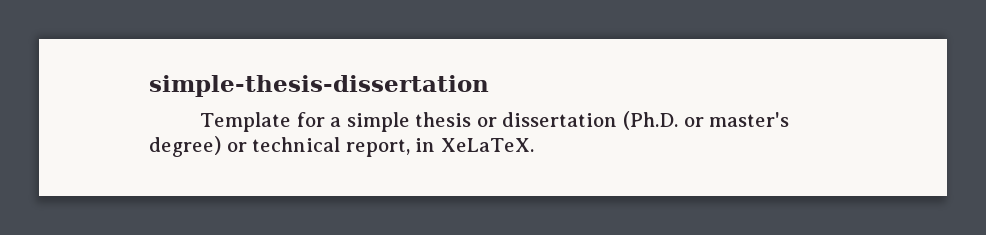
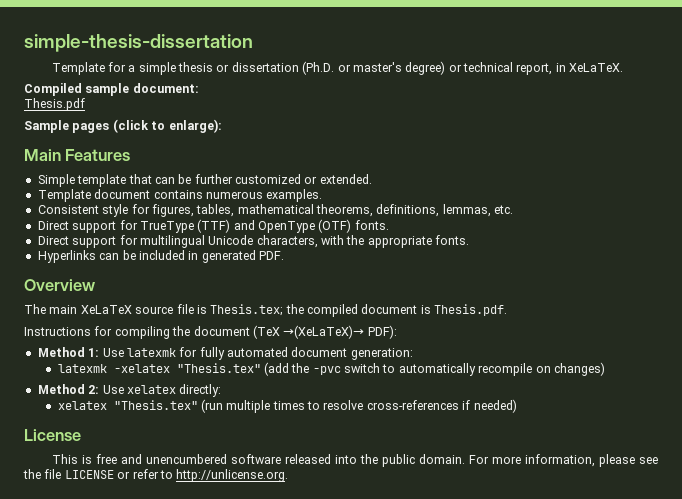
+ Compiled sample document:
+ Thesis.pdf
+ Sample pages (click to enlarge):
+ Main Features
+ Simple template that can be further customized or extended.
+ Template document contains numerous examples.
+ Consistent style for figures, tables, mathematical theorems, definitions, lemmas, etc.
+ Direct support for TrueType (TTF) and OpenType (OTF) fonts.
+ Direct support for multilingual Unicode characters, with the appropriate fonts.
+ Hyperlinks can be included in generated PDF.
+ Overview
+ The main XeLaTeX source file is Thesis.tex; the compiled document is Thesis.pdf.
+ Instructions for compiling the document (TeX →(XeLaTeX)→ PDF):
+ Method 1: Use latexmk for fully automated document generation:
+ latexmk -xelatex "Thesis.tex" (add the -pvc switch to automatically recompile on changes)
+ Method 2: Use xelatex directly:
+ xelatex "Thesis.tex" (run multiple times to resolve cross-references if needed)
+ License
+ This is free and unencumbered software released into the public domain. For more information, please see the file LICENSE or refer to http://unlicense.org.

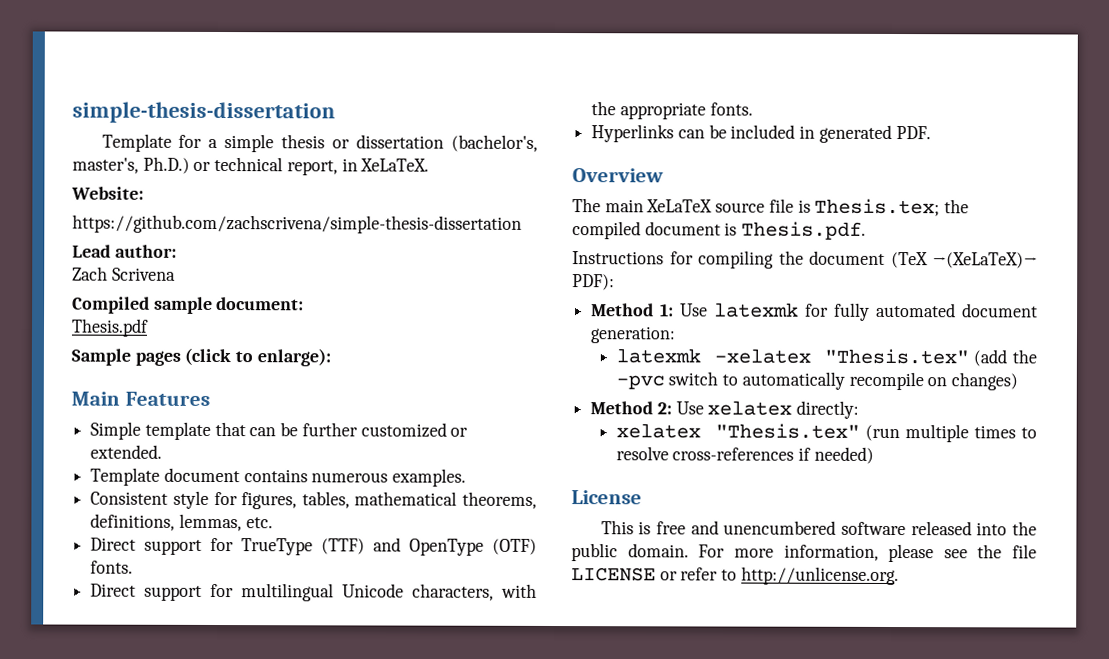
- Template for a simple thesis or dissertation (Ph.D. or master's degree) or technical report, in XeLaTeX.
+ Template for a simple thesis or dissertation (bachelor's, master's, Ph.D.) or technical report, in XeLaTeX.
+ Website:
+ https://github.com/zachscrivena/simple-thesis-dissertation
+ Lead author:
+ Zach Scrivena

